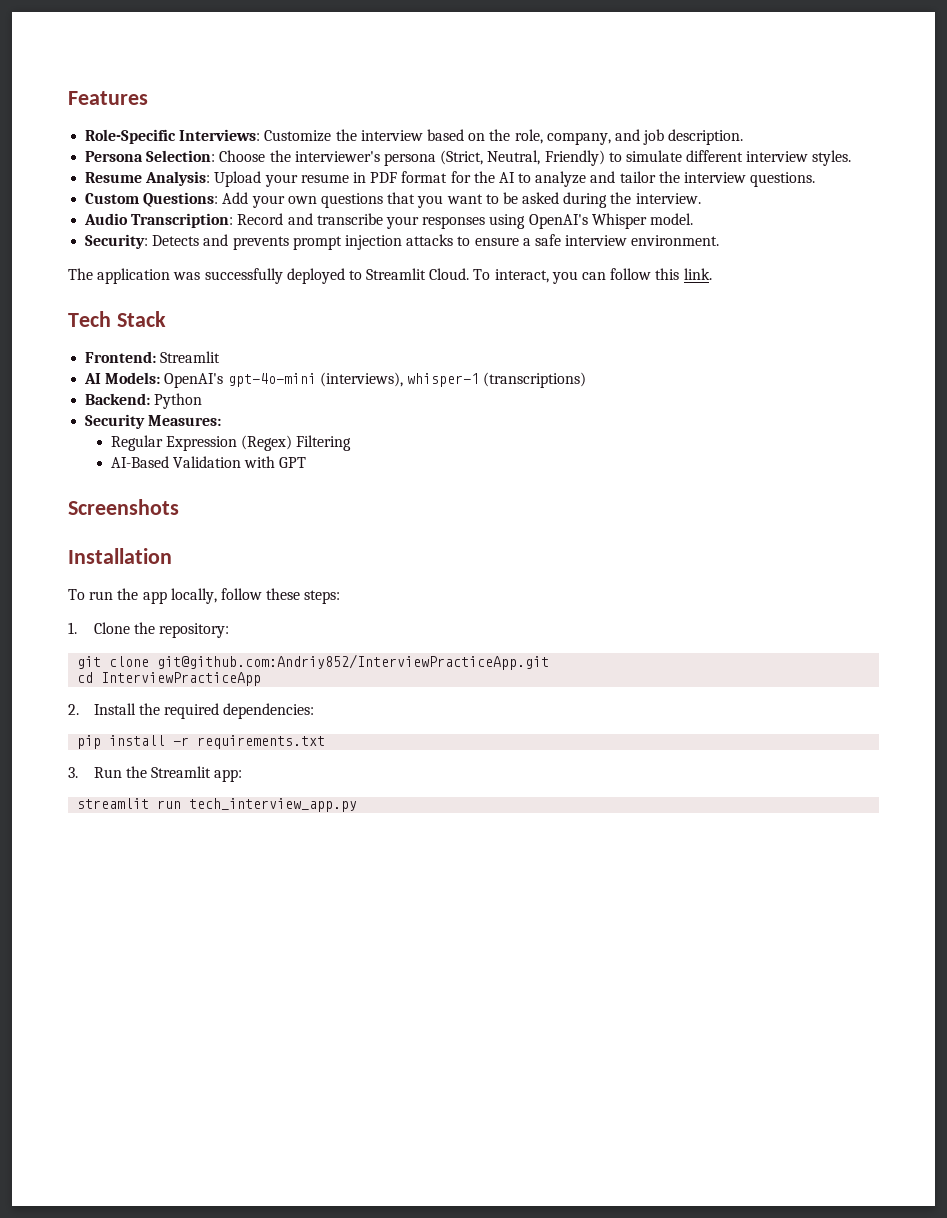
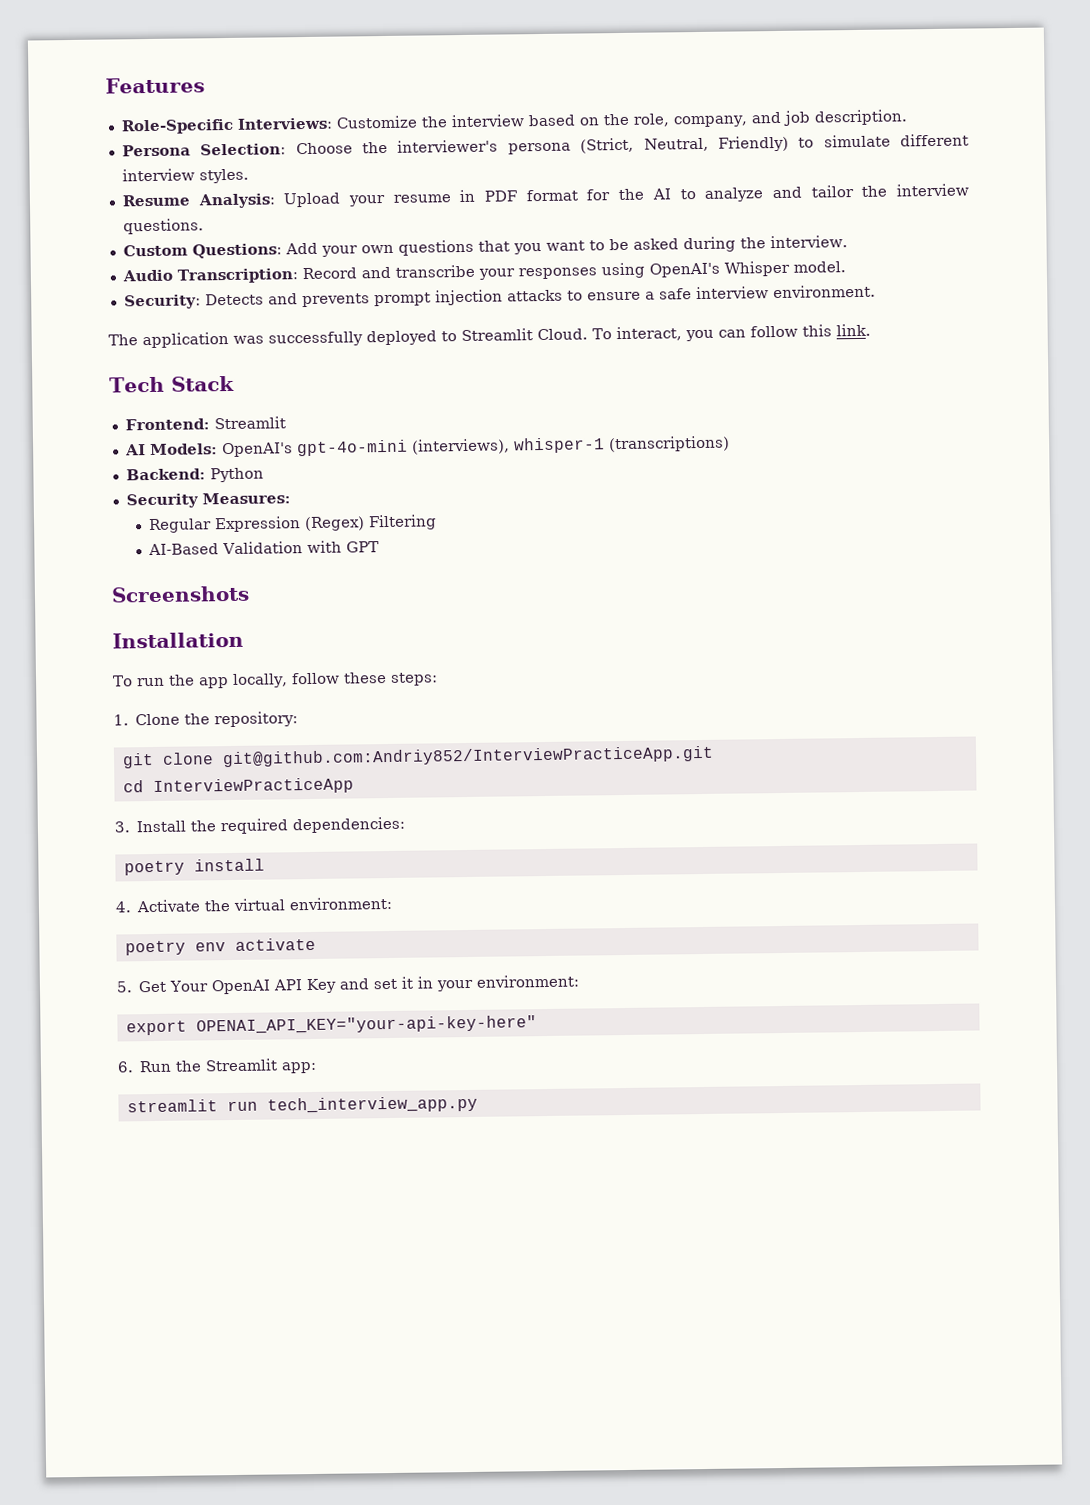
- 2. Install the required dependencies:
+ 3. Install the required dependencies:
- pip install -r requirements.txt
- 3. Run the Streamlit app:
+ poetry install
+ 4. Activate the virtual environment:
+ poetry env activate
+ 5. Get Your OpenAI API Key and set it in your environment:
+ export OPENAI_API_KEY="your-api-key-here"
+ 6. Run the Streamlit app:

